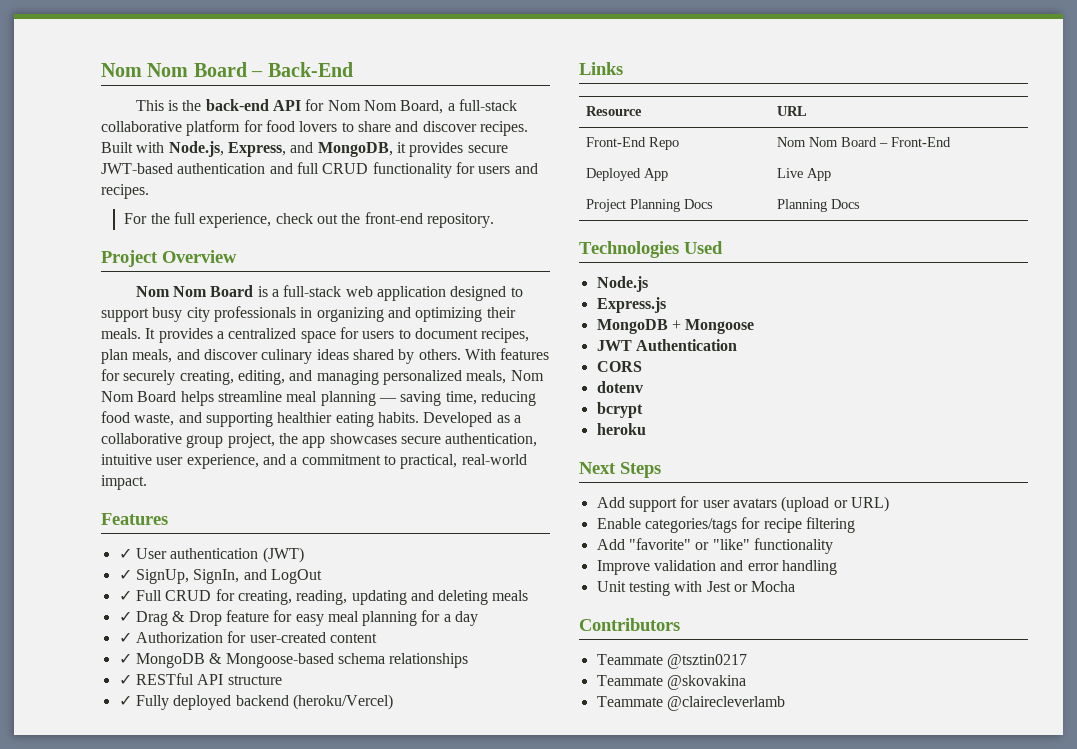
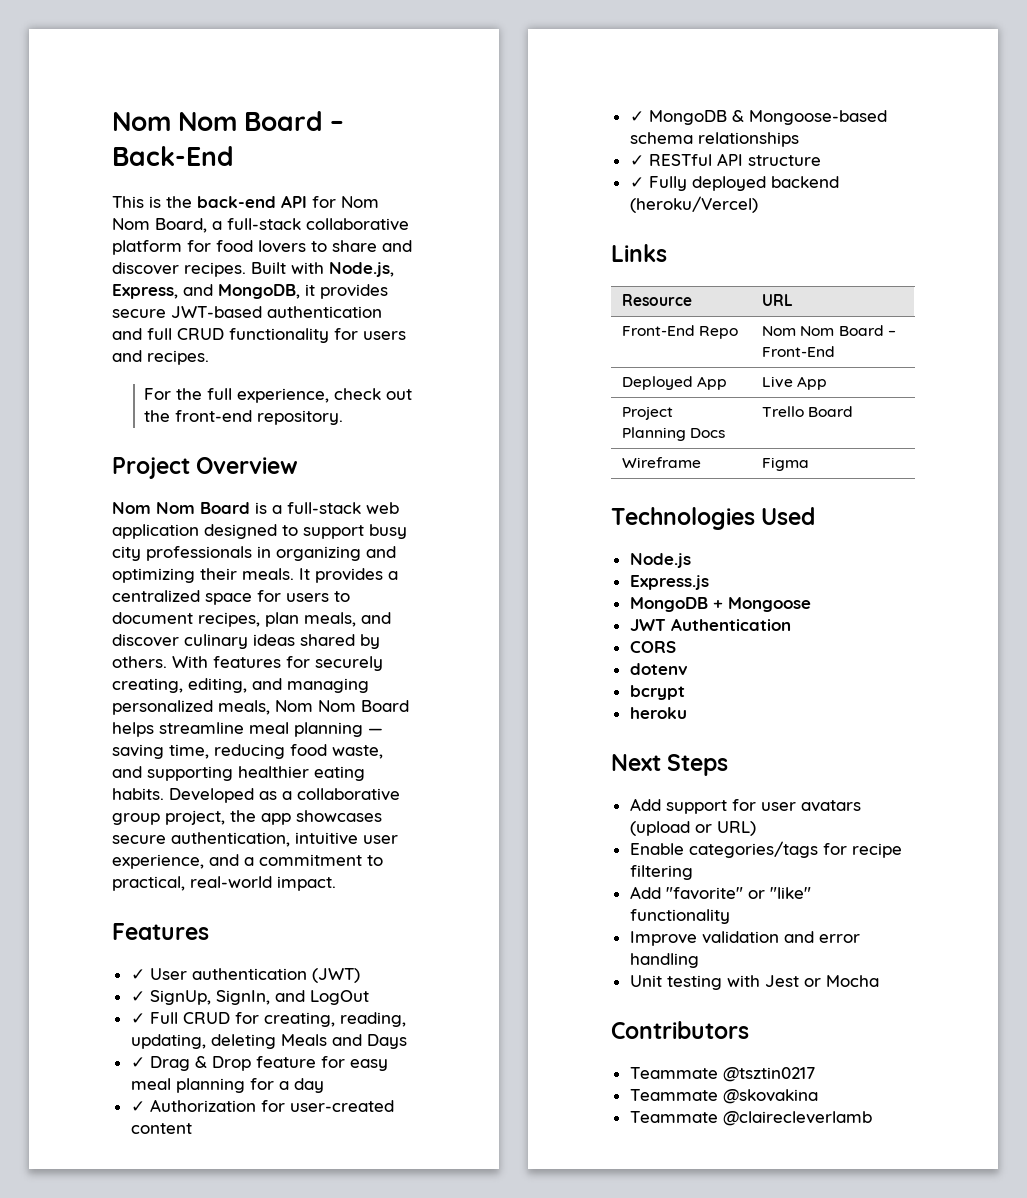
- ✓ Full CRUD for creating, reading, updating and deleting meals
+ ✓ Full CRUD for creating, reading, updating, deleting Meals and Days
- Project Planning Docs | Planning Docs
+ Project Planning Docs | Trello Board
+ Wireframe | Figma

